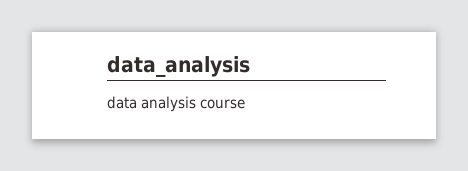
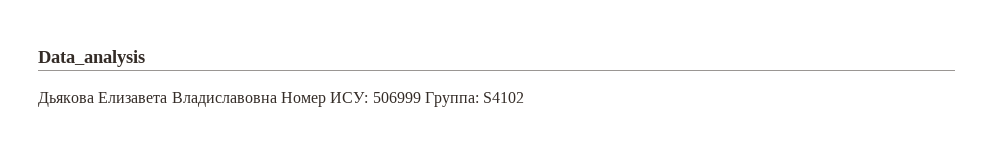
- data_analysis
- data analysis course
+ Data_analysis
+ Дьякова Елизавета Владиславовна Номер ИСУ: 506999 Группа: S4102

